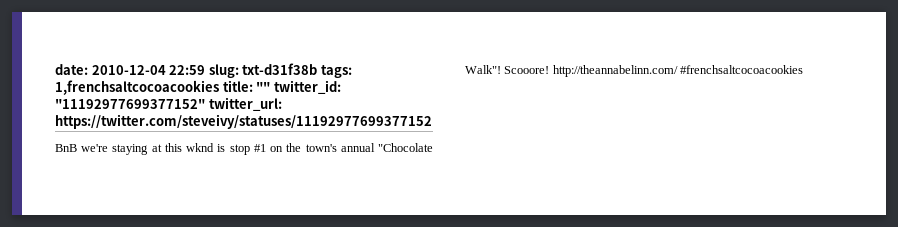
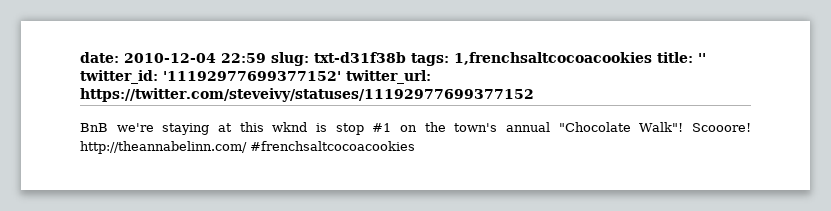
- date: 2010-12-04 22:59 slug: txt-d31f38b tags: 1,frenchsaltcocoacookies title: "" twitter_id: "11192977699377152" twitter_url: https://twitter.com/steveivy/statuses/11192977699377152
+ date: 2010-12-04 22:59 slug: txt-d31f38b tags: 1,frenchsaltcocoacookies title: '' twitter_id: '11192977699377152' twitter_url: https://twitter.com/steveivy/statuses/11192977699377152

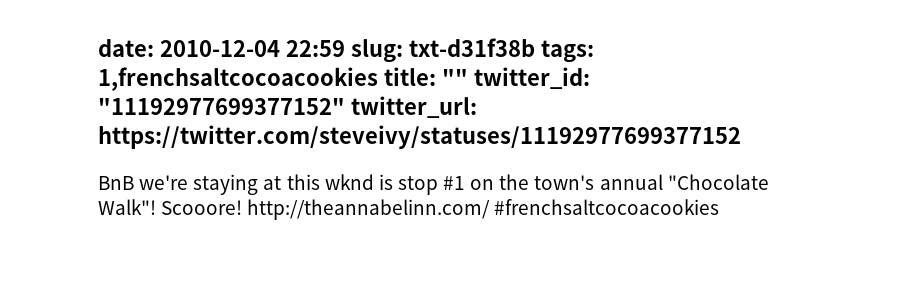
- date: 2010-12-04 22:59 slug: txt-d31f38b tags: 1,frenchsaltcocoacookies title: '' twitter_id: '11192977699377152' twitter_url: https://twitter.com/steveivy/statuses/11192977699377152
+ date: 2010-12-04 22:59 slug: txt-d31f38b tags: 1,frenchsaltcocoacookies title: "" twitter_id: "11192977699377152" twitter_url: https://twitter.com/steveivy/statuses/11192977699377152

